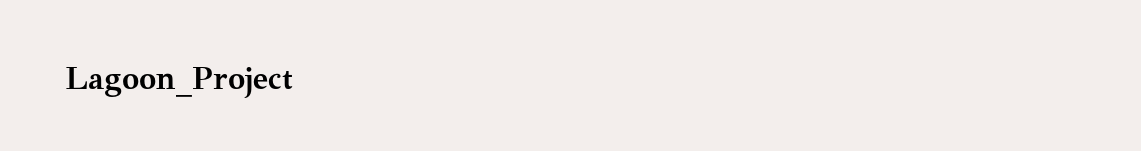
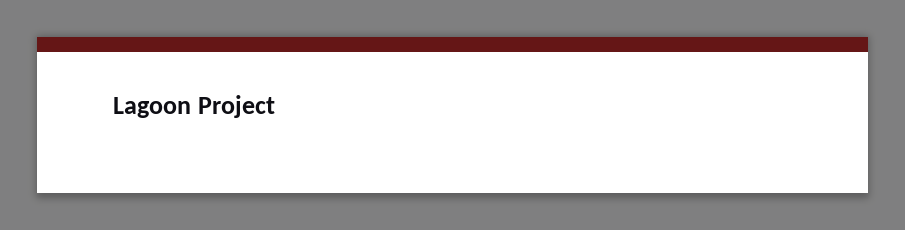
- Lagoon_Project
+ Lagoon Project

